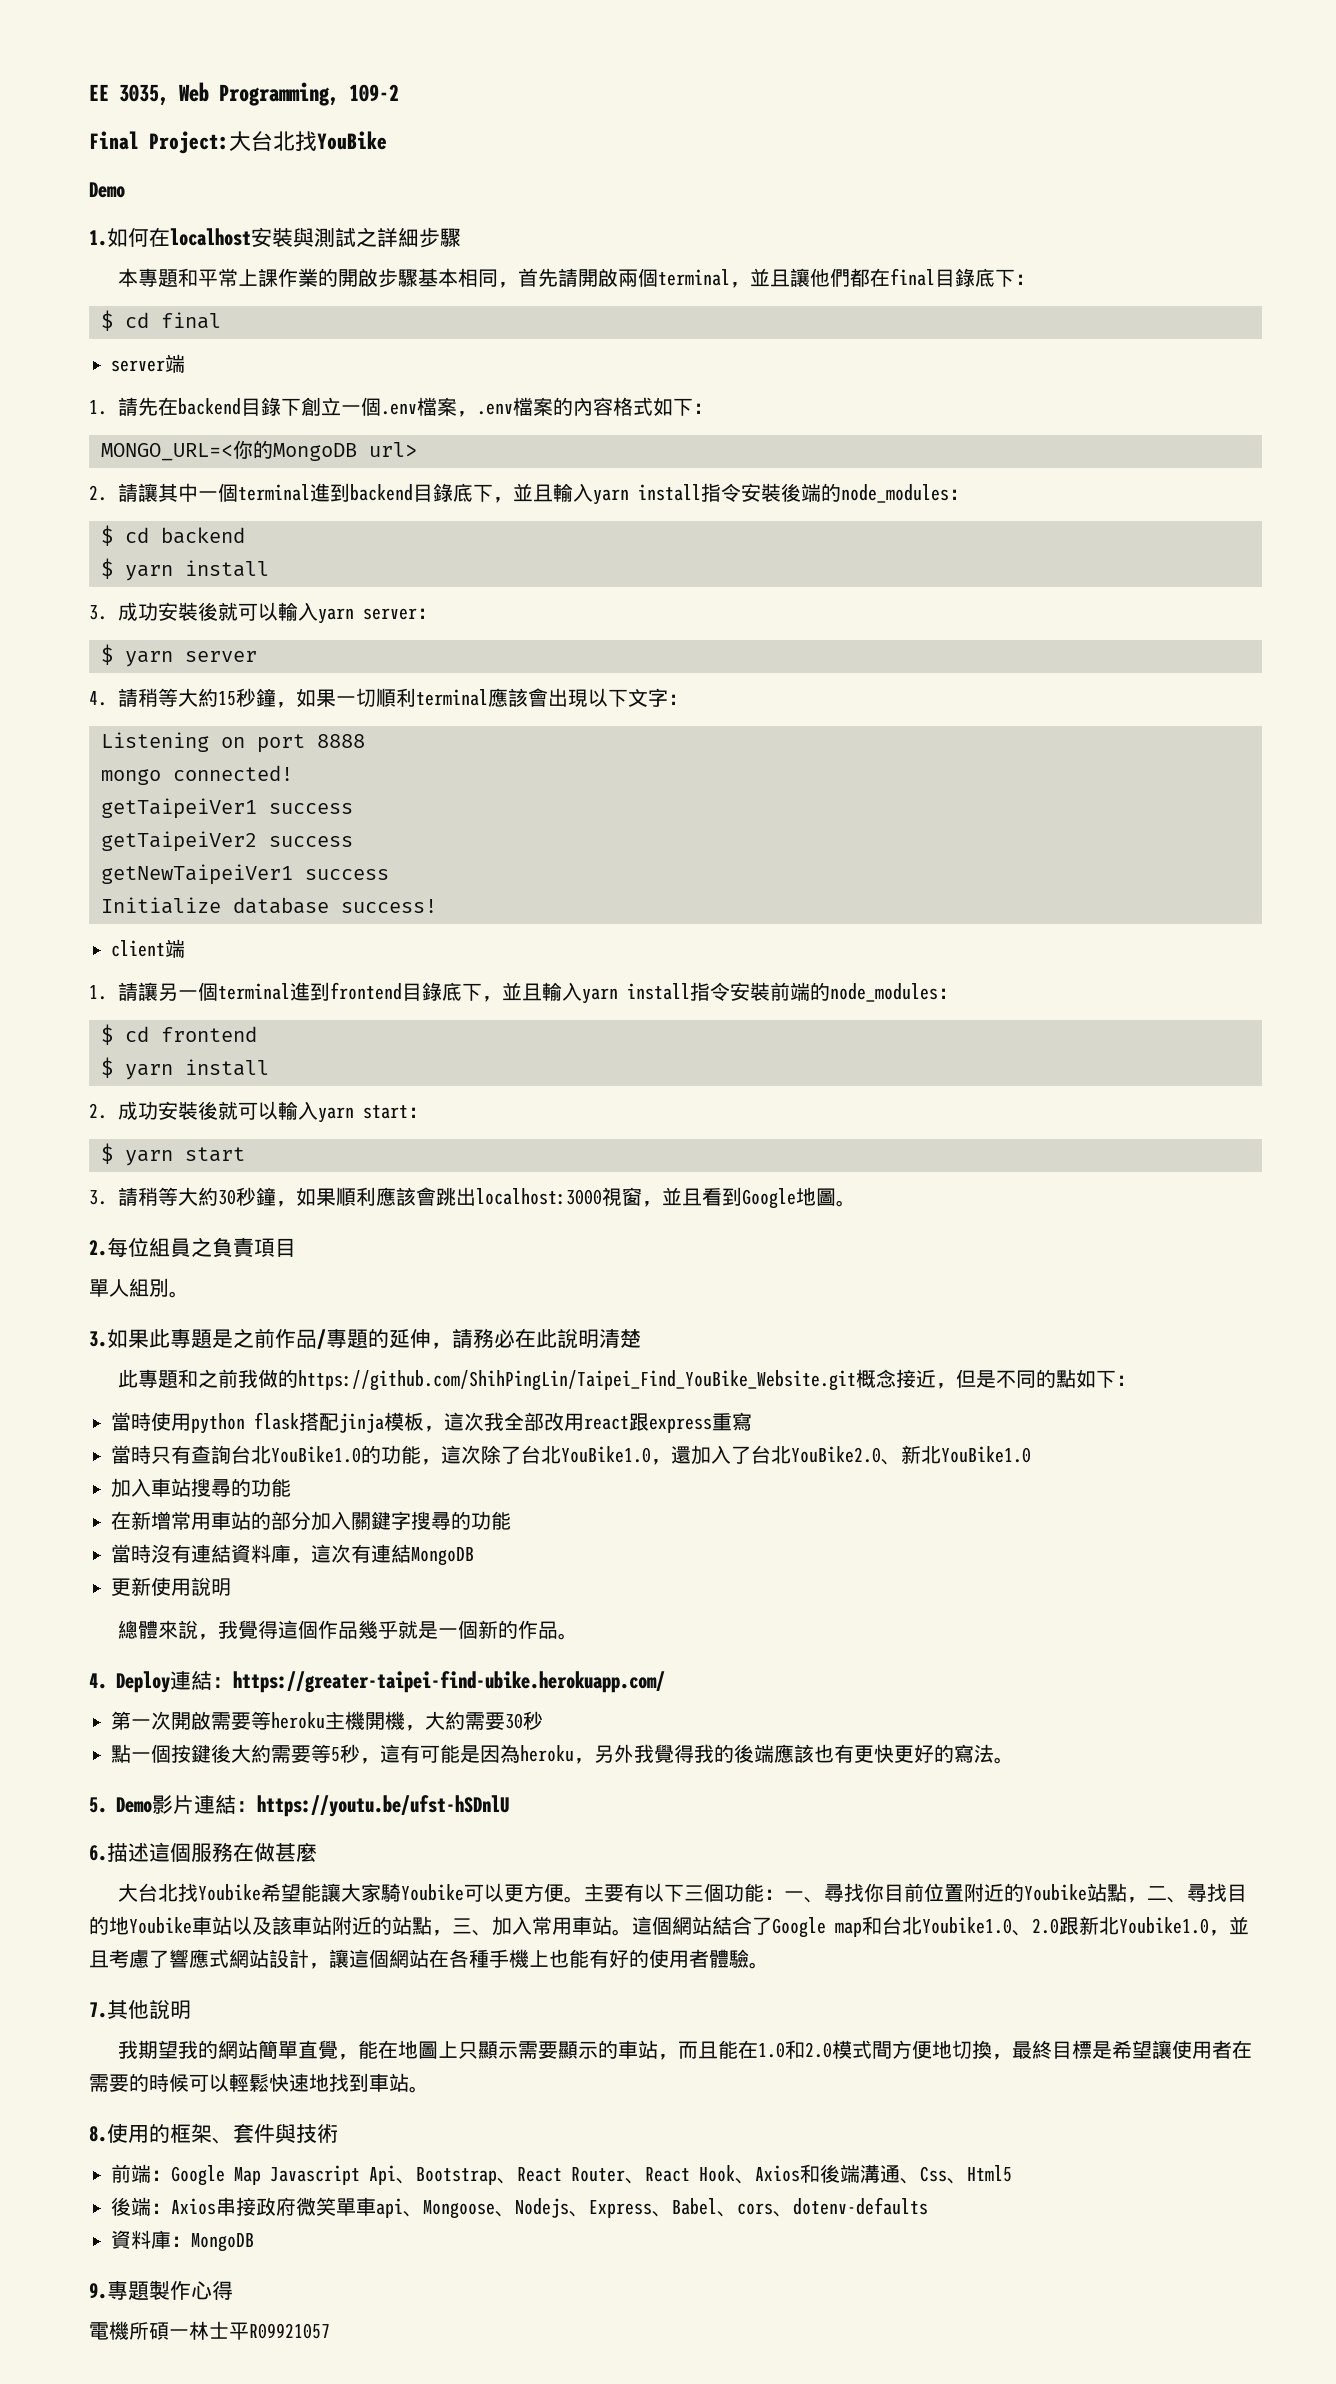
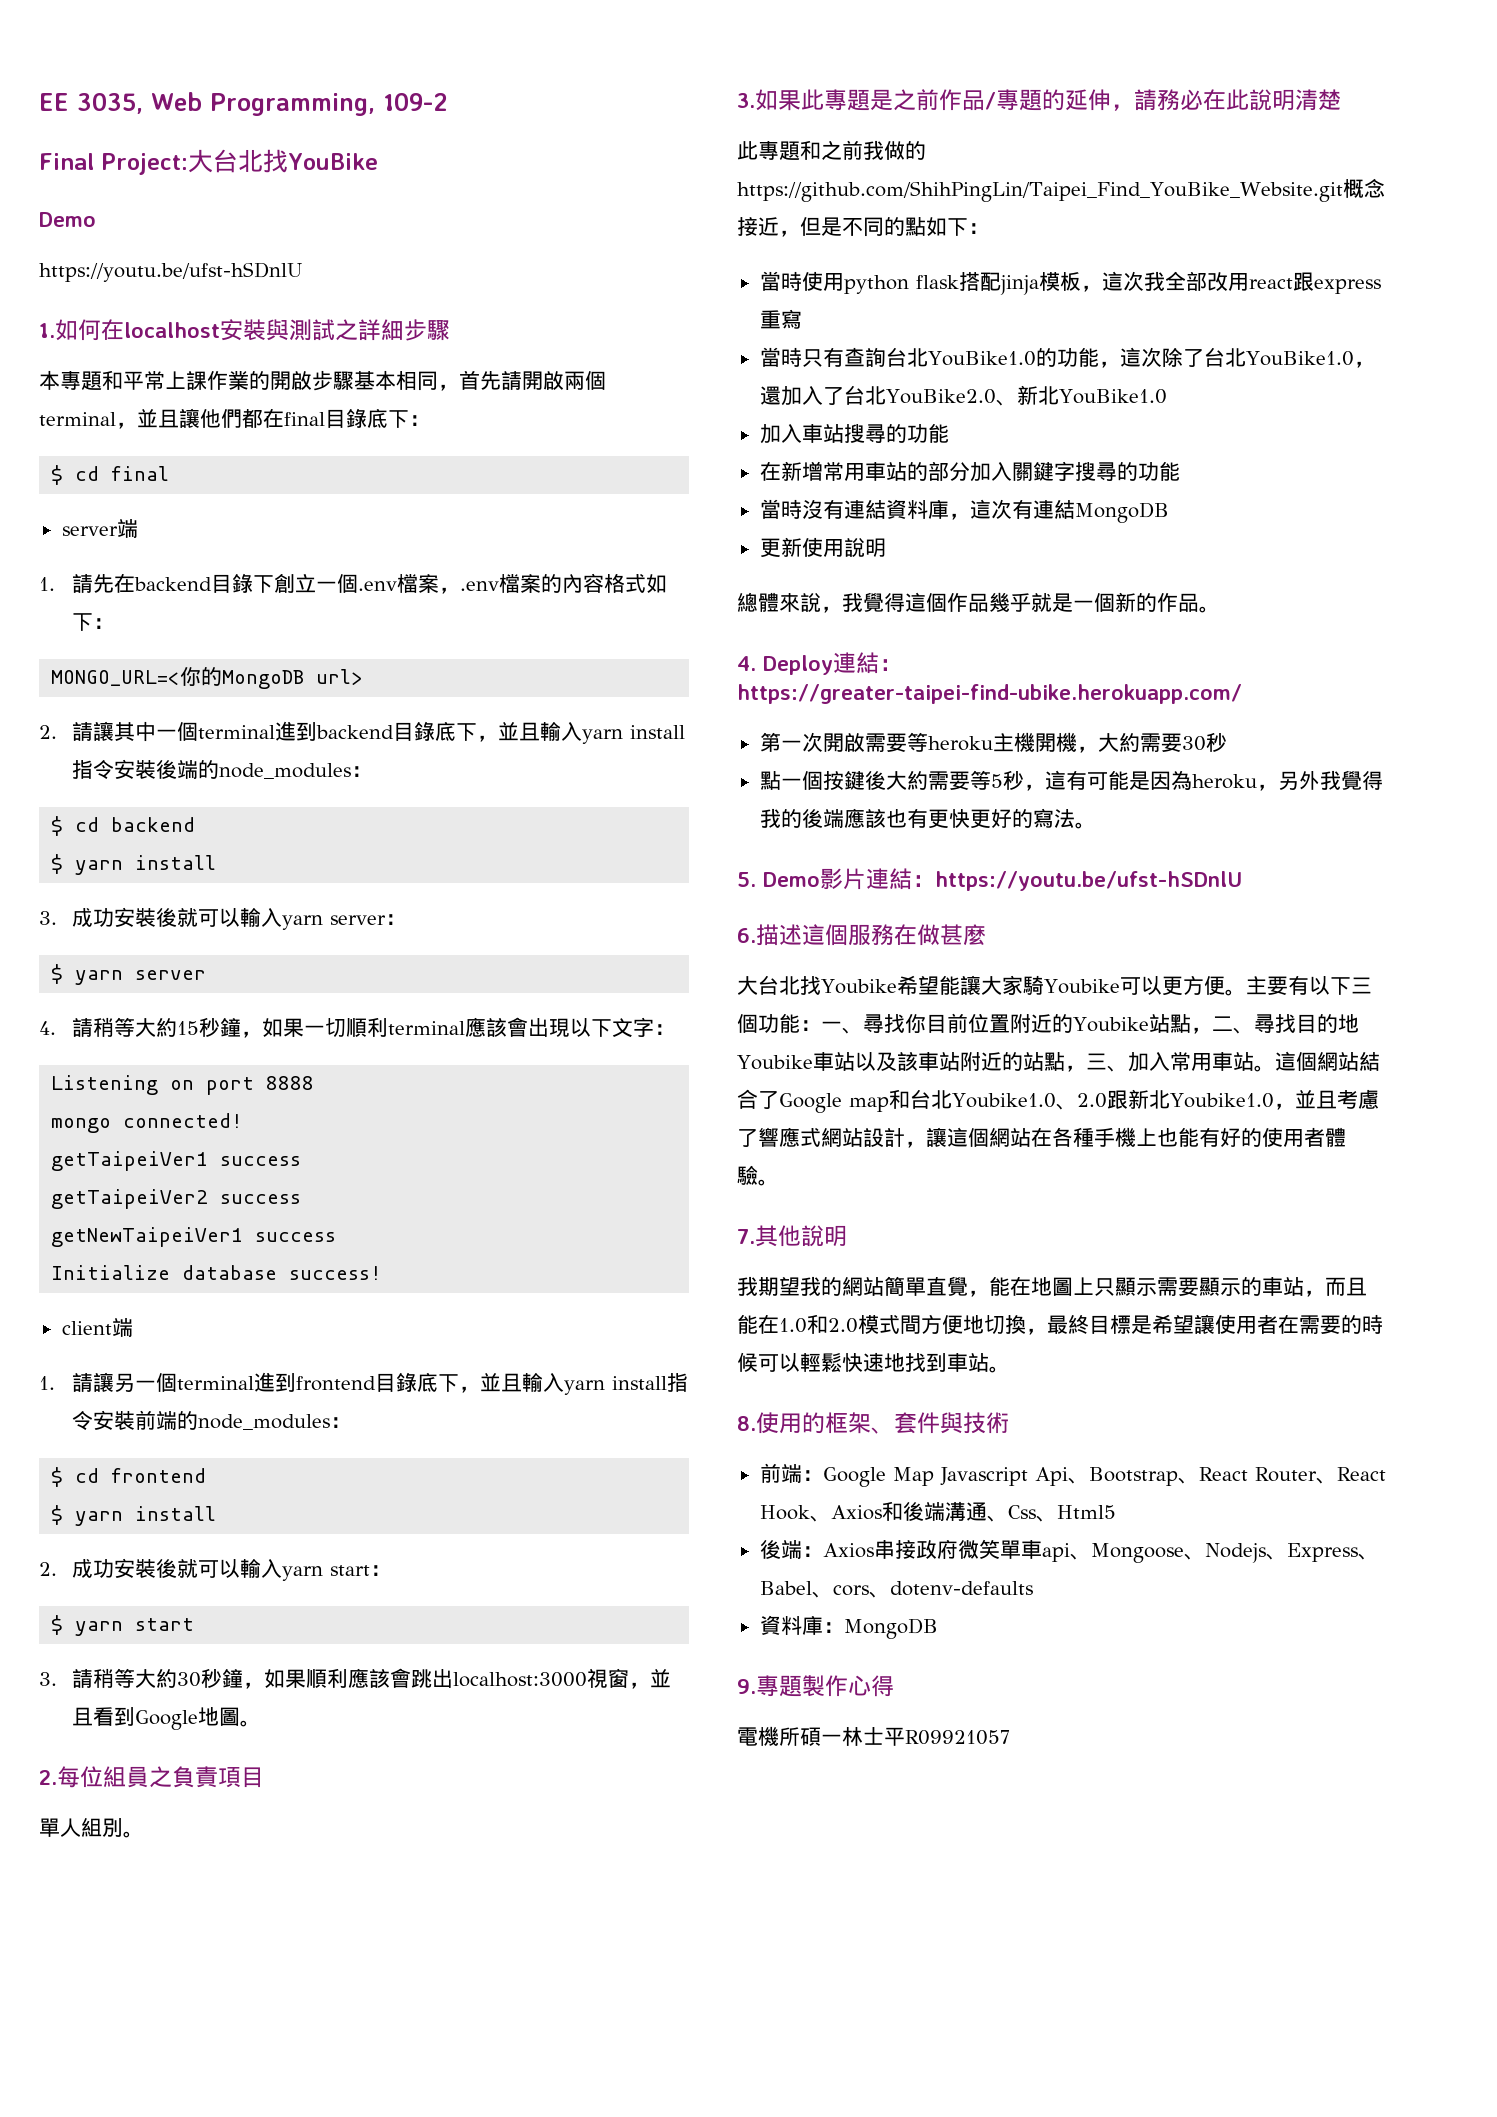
  Final Project:大台北找YouBike
  Demo
+ https://youtu.be/ufst-hSDnlU

